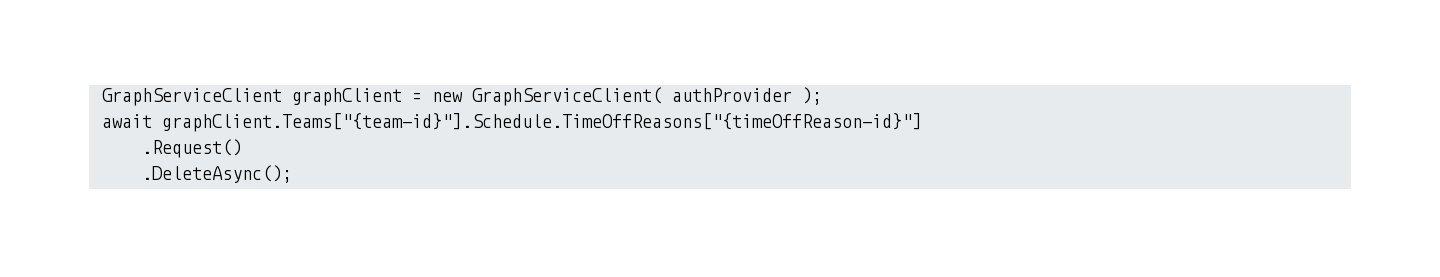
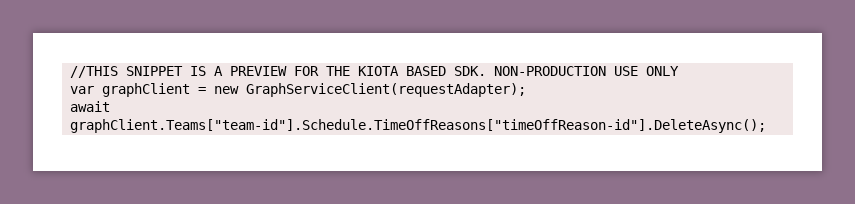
- GraphServiceClient graphClient = new GraphServiceClient( authProvider );
- await graphClient.Teams["{team-id}"].Schedule.TimeOffReasons["{timeOffReason-id}"]
- .Request()
- .DeleteAsync();
+ //THIS SNIPPET IS A PREVIEW FOR THE KIOTA BASED SDK. NON-PRODUCTION USE ONLY
+ var graphClient = new GraphServiceClient(requestAdapter);
+ await graphClient.Teams["team-id"].Schedule.TimeOffReasons["timeOffReason-id"].DeleteAsync();

